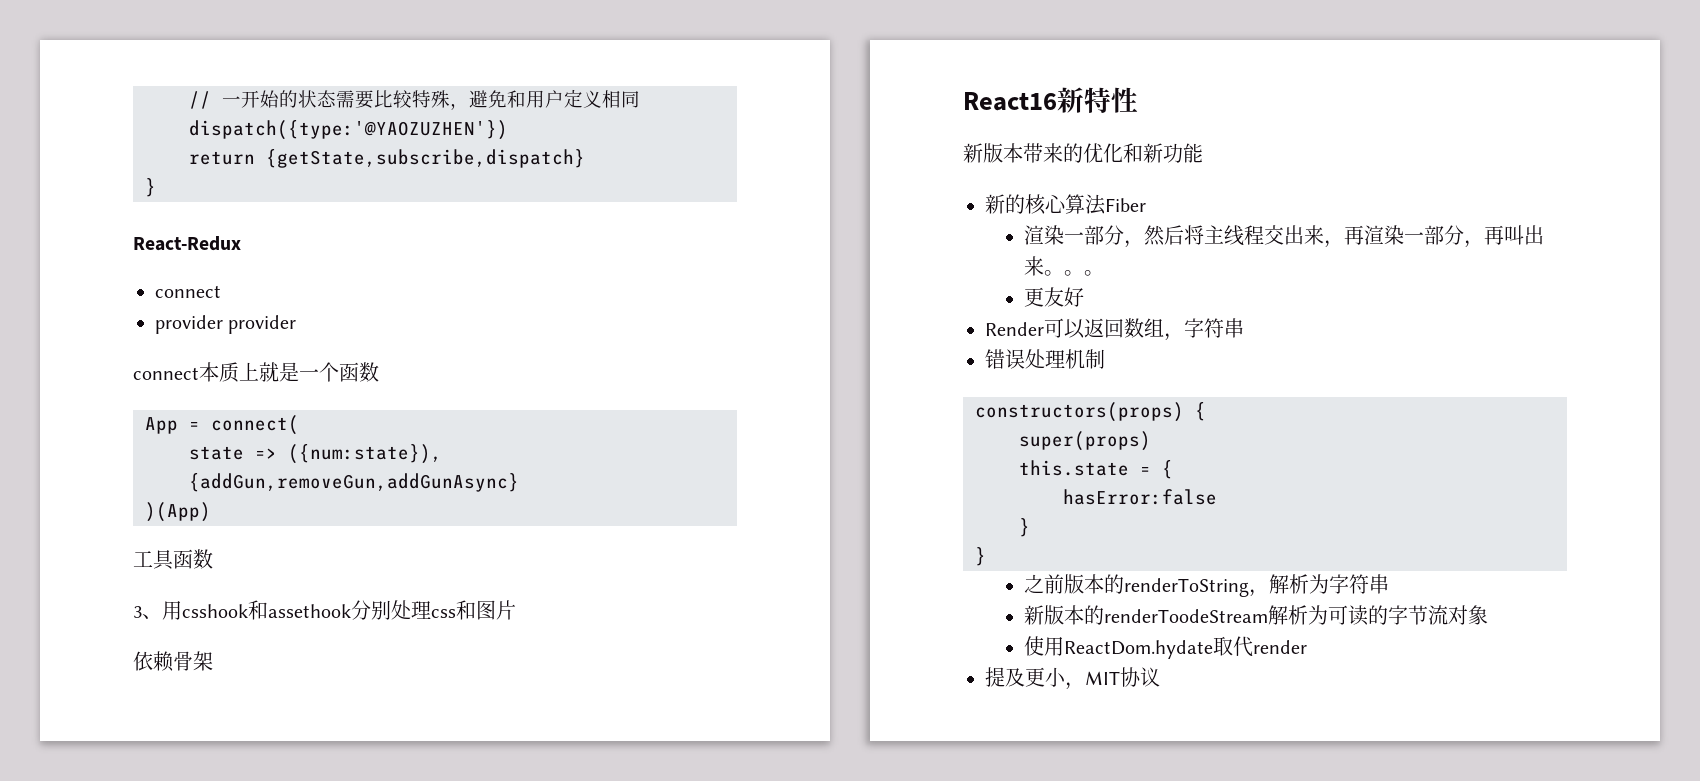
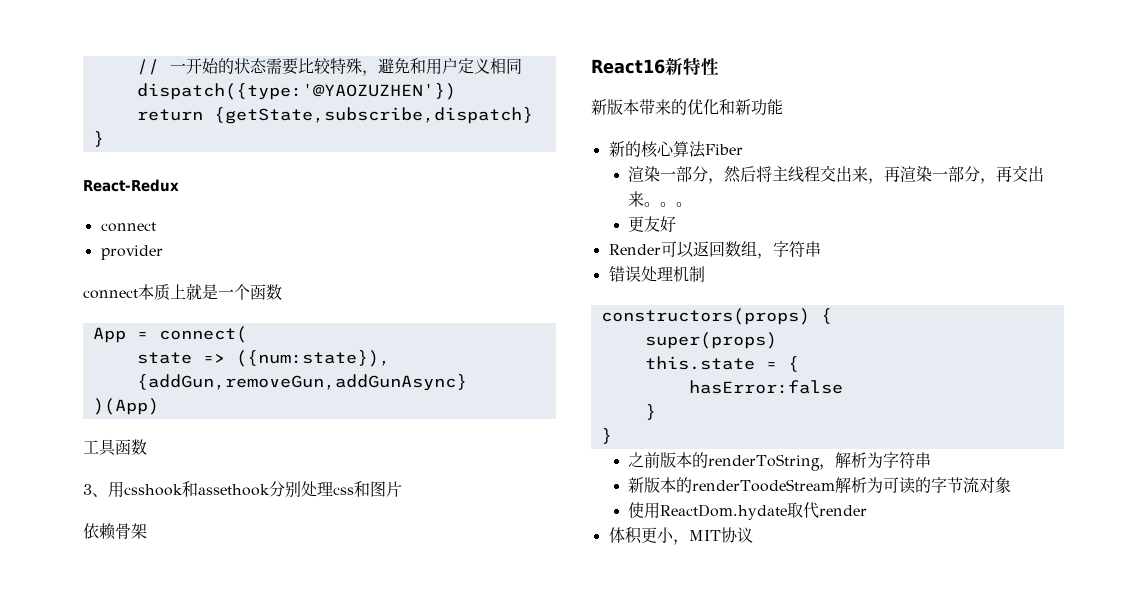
- provider provider
+ provider
- 渲染一部分，然后将主线程交出来，再渲染一部分，再叫出来。
+ 渲染一部分，然后将主线程交出来，再渲染一部分，再交出来。
- 提及更小，MIT协议
+ 体积更小，MIT协议

